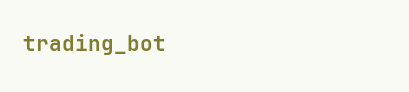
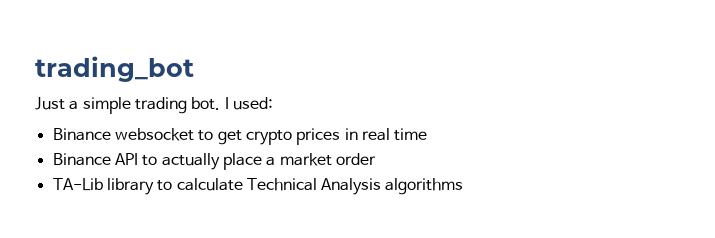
+ Just a simple trading bot. I used:
+ Binance websocket to get crypto prices in real time
+ Binance API to actually place a market order
+ TA-Lib library to calculate Technical Analysis algorithms

